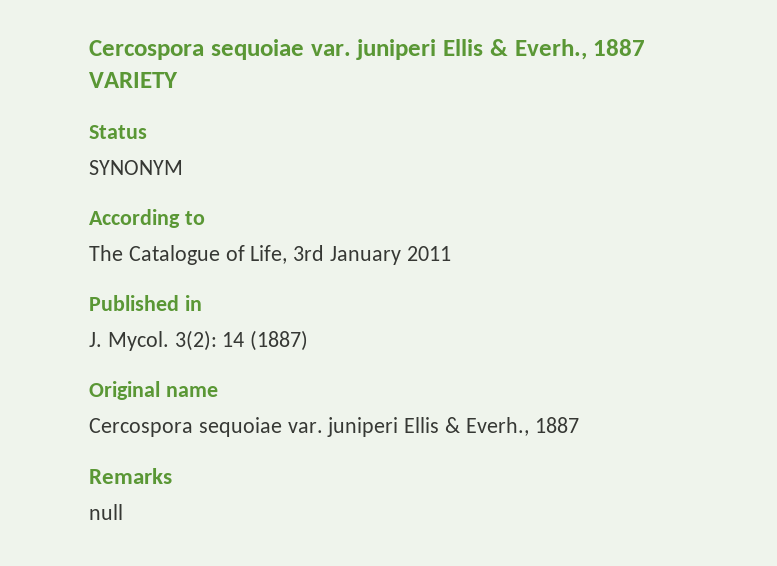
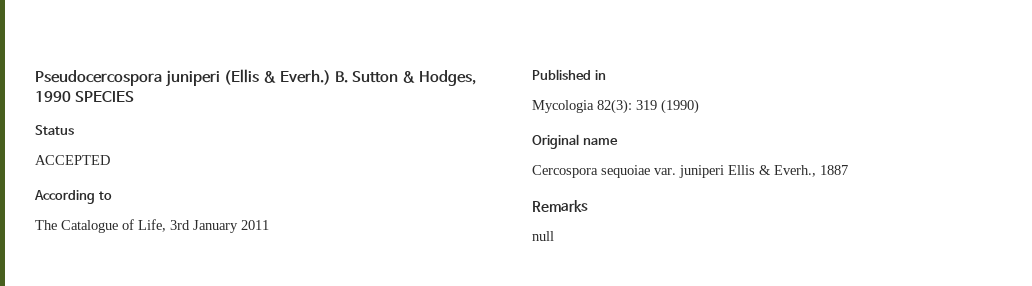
- Cercospora sequoiae var. juniperi Ellis & Everh., 1887 VARIETY
+ Pseudocercospora juniperi (Ellis & Everh.) B. Sutton & Hodges, 1990 SPECIES
- SYNONYM
+ ACCEPTED
- J. Mycol. 3(2): 14 (1887)
+ Mycologia 82(3): 319 (1990)

